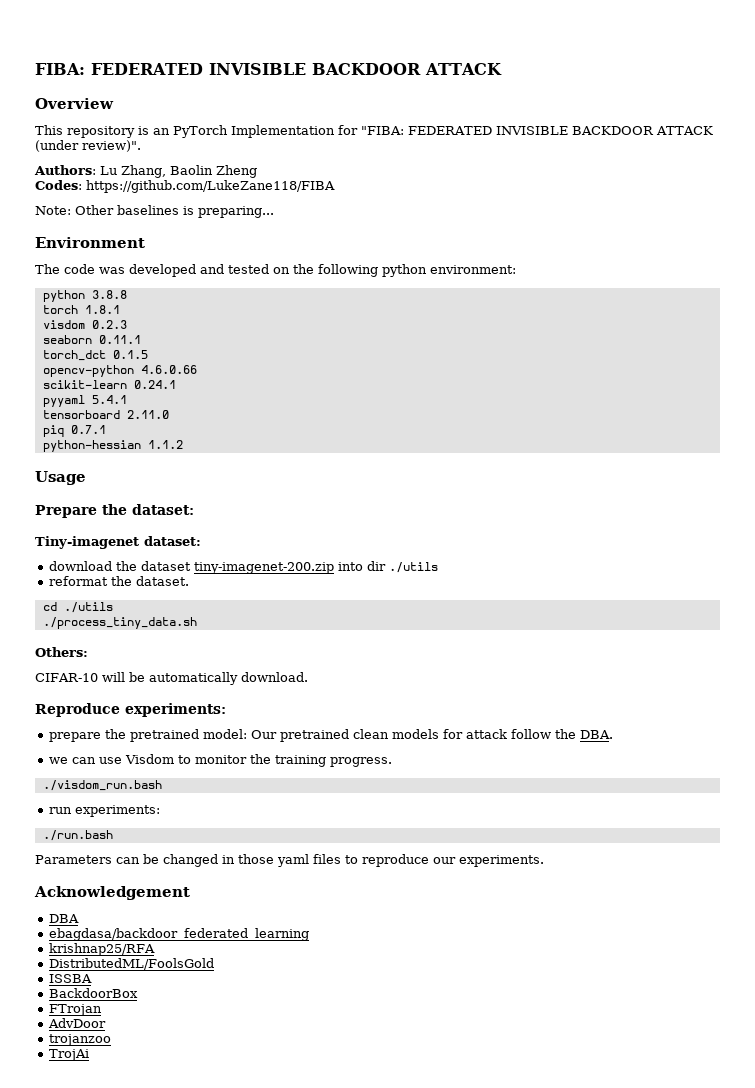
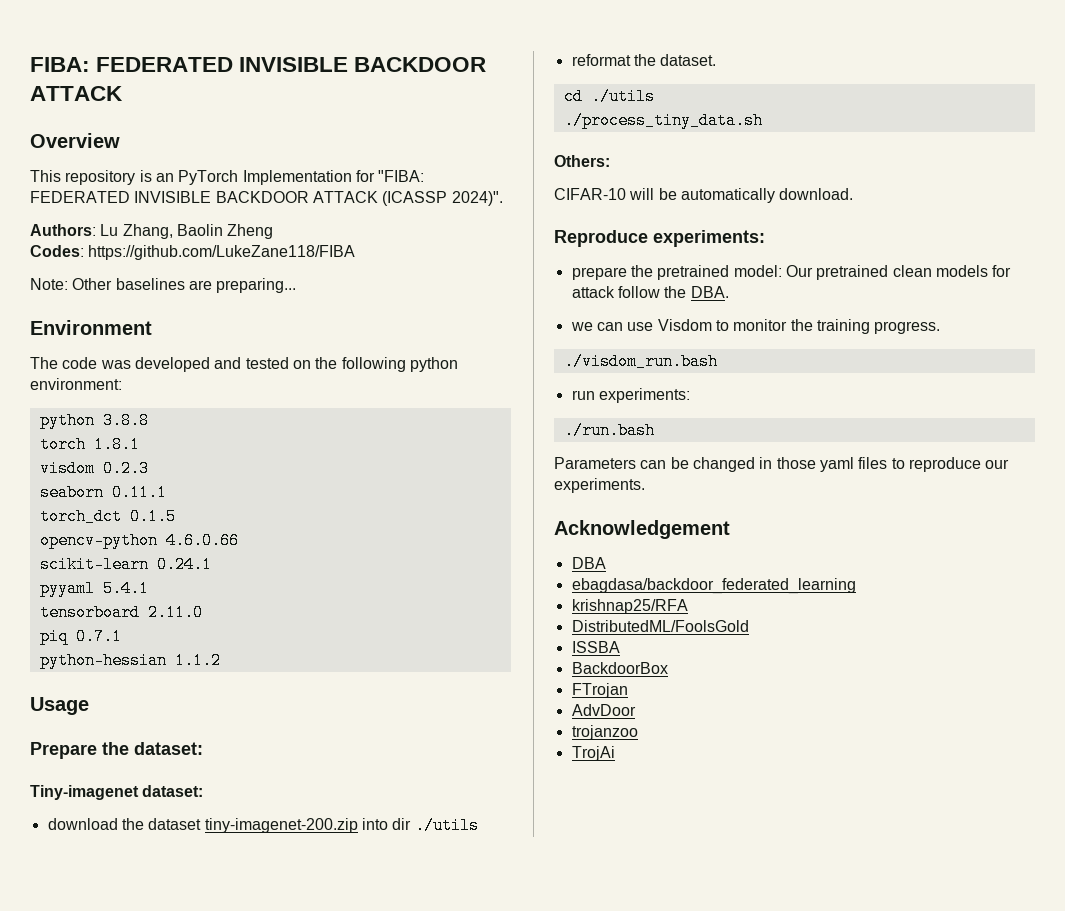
- This repository is an PyTorch Implementation for "FIBA: FEDERATED INVISIBLE BACKDOOR ATTACK (under review)".
+ This repository is an PyTorch Implementation for "FIBA: FEDERATED INVISIBLE BACKDOOR ATTACK (ICASSP 2024)".
- Note: Other baselines is preparing...
+ Note: Other baselines are preparing...

